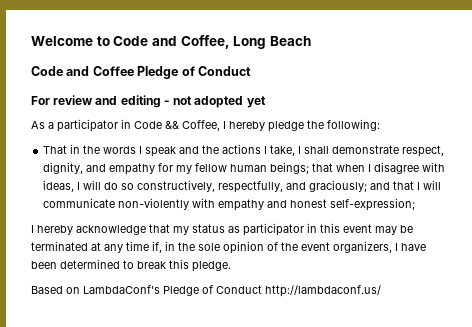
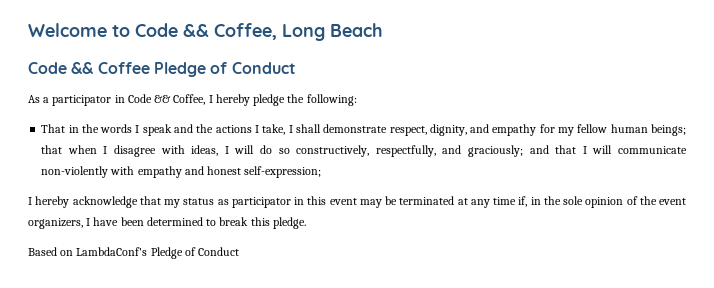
- Welcome to Code and Coffee, Long Beach
+ Welcome to Code && Coffee, Long Beach
- Code and Coffee Pledge of Conduct
+ Code && Coffee Pledge of Conduct
- For review and editing - not adopted yet
- Based on LambdaConf's Pledge of Conduct http://lambdaconf.us/
+ Based on LambdaConf's Pledge of Conduct

